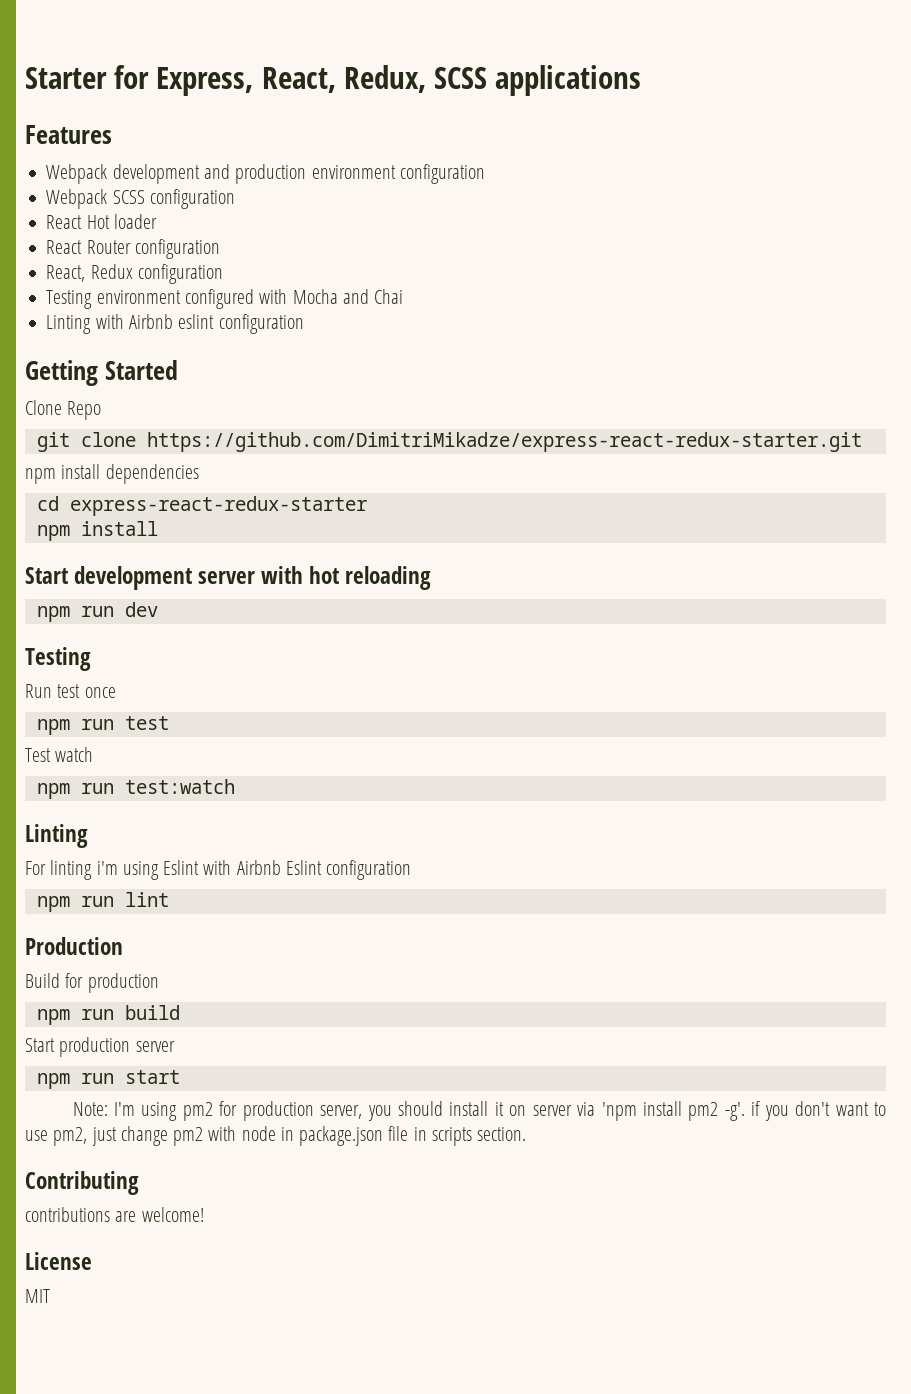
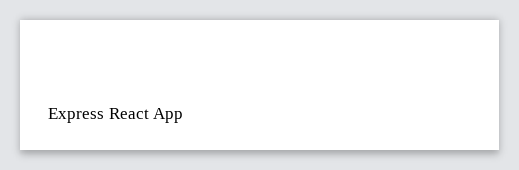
- Starter for Express, React, Redux, SCSS applications
- Features
- Webpack development and production environment configuration
- Webpack SCSS configuration
- React Hot loader
- React Router configuration
- React, Redux configuration
- Testing environment configured with Mocha and Chai
- Linting with Airbnb eslint configuration
- Getting Started
- Clone Repo
- git clone https://github.com/DimitriMikadze/express-react-redux-starter.git
- npm install dependencies
- cd express-react-redux-starter
- npm install
- Start development server with hot reloading
- npm run dev
- Testing
- Run test once
- npm run test
- Test watch
- npm run test:watch
- Linting
- For linting i'm using Eslint with Airbnb Eslint configuration
- npm run lint
- Production
- Build for production
- npm run build
- Start production server
- npm run start
- Note: I'm using pm2 for production server, you should install it on server via 'npm install pm2 -g'. if you don't want to use pm2, just change pm2 with node in package.json file in scripts section.
- Contributing
- contributions are welcome!
- License
- MIT
+ Express React App

